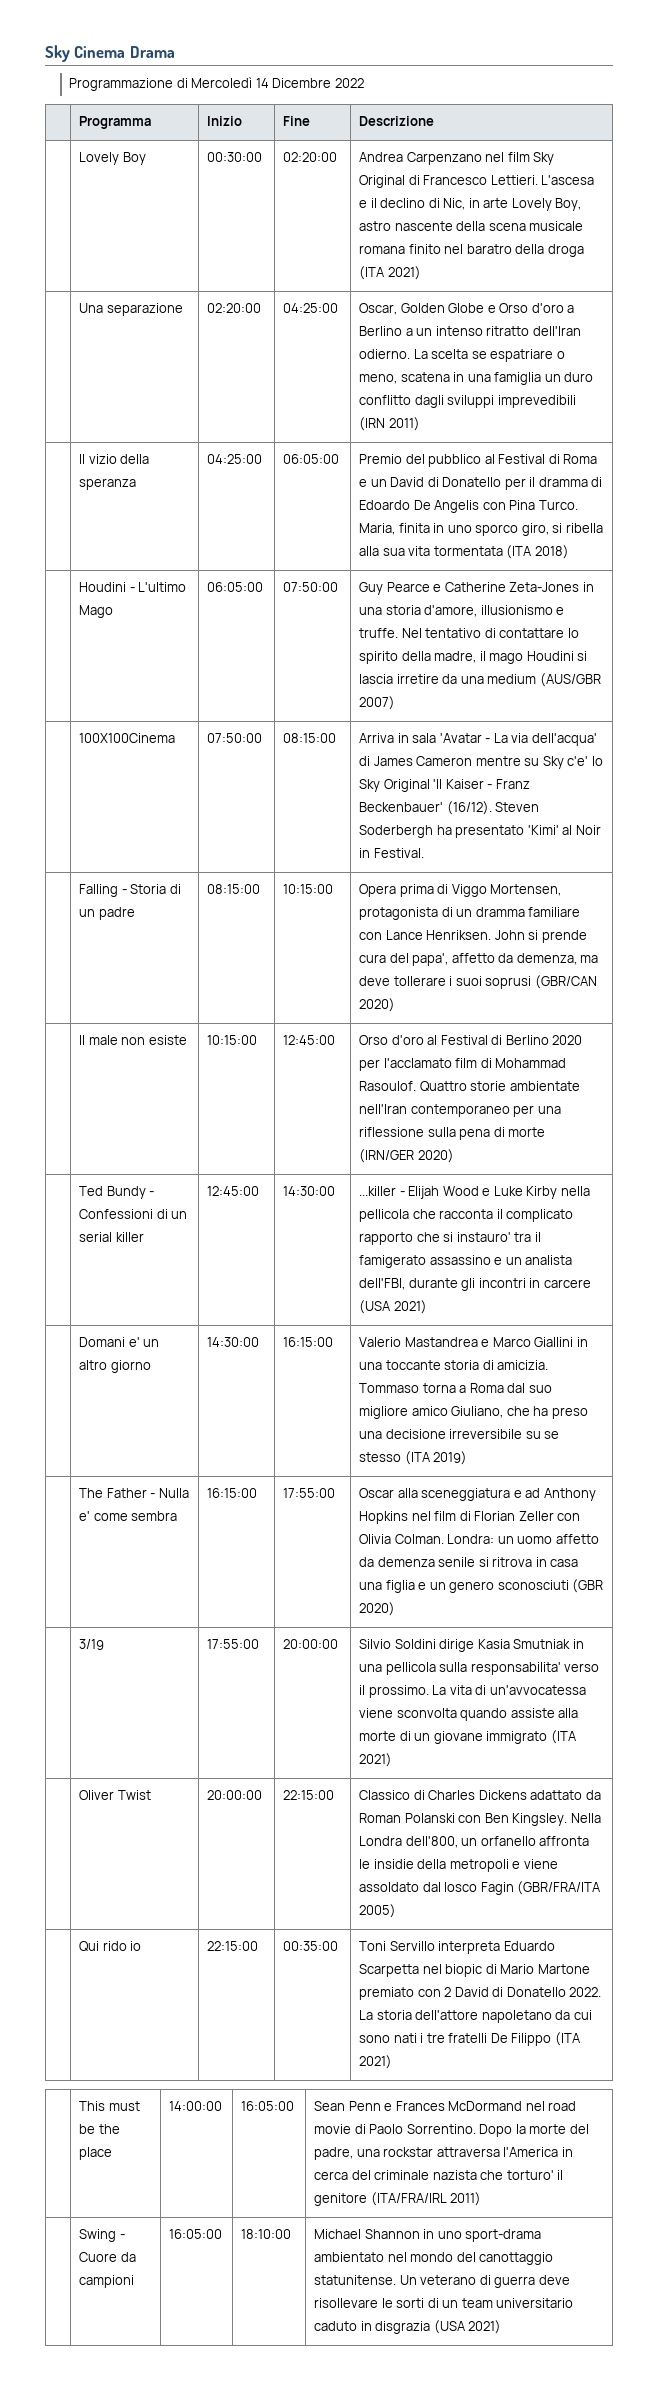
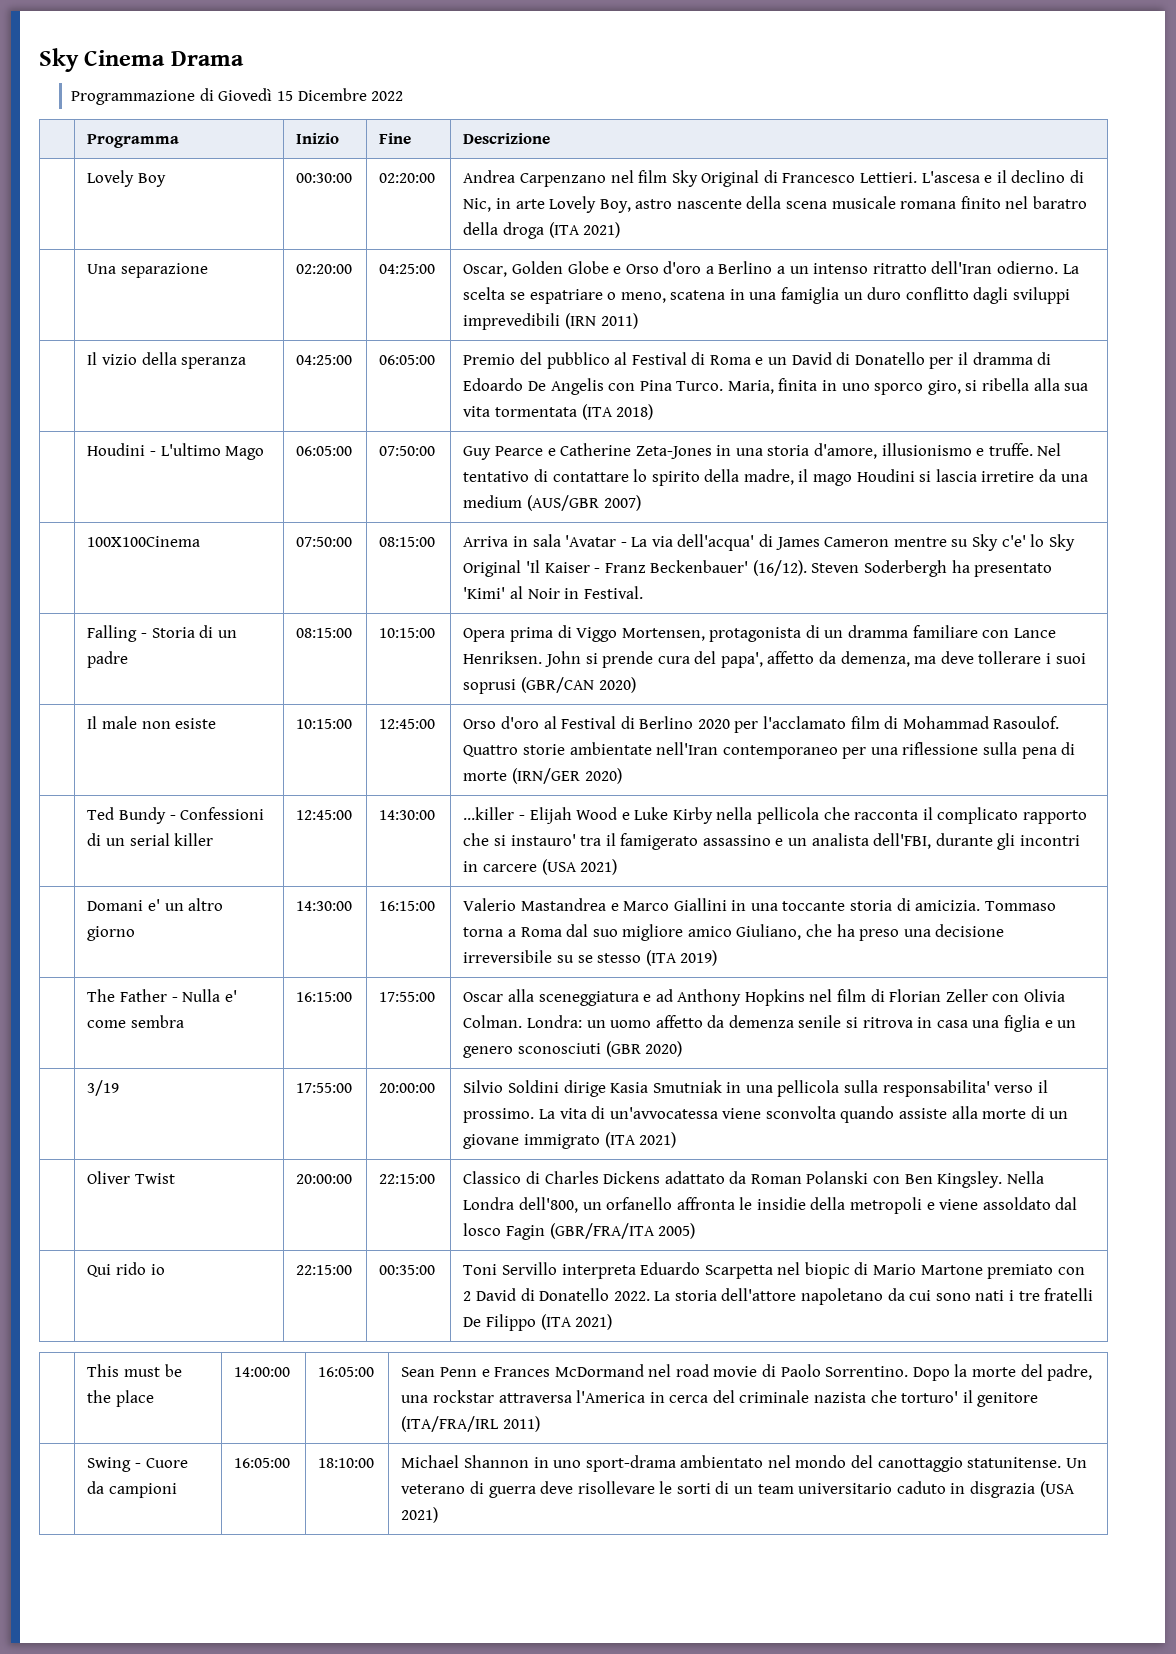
- Programmazione di Mercoledì 14 Dicembre 2022
+ Programmazione di Giovedì 15 Dicembre 2022

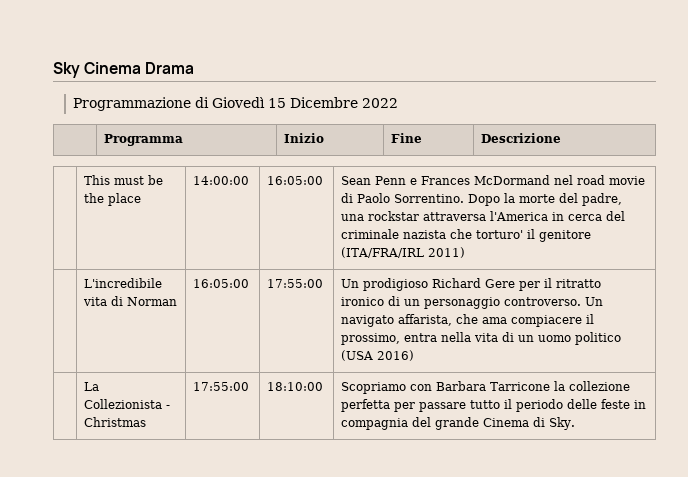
- | Lovely Boy | 00:30:00 | 02:20:00 | Andrea Carpenzano nel film Sky Original di Francesco Lettieri. L'ascesa e il declino di Nic, in arte Lovely Boy, astro nascente della scena musicale romana finito nel baratro della droga (ITA 2021)
- | Una separazione | 02:20:00 | 04:25:00 | Oscar, Golden Globe e Orso d'oro a Berlino a un intenso ritratto dell'Iran odierno. La scelta se espatriare o meno, scatena in una famiglia un duro conflitto dagli sviluppi imprevedibili (IRN 2011)
- | Il vizio della speranza | 04:25:00 | 06:05:00 | Premio del pubblico al Festival di Roma e un David di Donatello per il dramma di Edoardo De Angelis con Pina Turco. Maria, finita in uno sporco giro, si ribella alla sua vita tormentata (ITA 2018)
- | Houdini - L'ultimo Mago | 06:05:00 | 07:50:00 | Guy Pearce e Catherine Zeta-Jones in una storia d'amore, illusionismo e truffe. Nel tentativo di contattare lo spirito della madre, il mago Houdini si lascia irretire da una medium (AUS/GBR 2007)
- | 100X100Cinema | 07:50:00 | 08:15:00 | Arriva in sala 'Avatar - La via dell'acqua' di James Cameron mentre su Sky c'e' lo Sky Original 'Il Kaiser - Franz Beckenbauer' (16/12). Steven Soderbergh ha presentato 'Kimi' al Noir in Festival.
- | Falling - Storia di un padre | 08:15:00 | 10:15:00 | Opera prima di Viggo Mortensen, protagonista di un dramma familiare con Lance Henriksen. John si prende cura del papa', affetto da demenza, ma deve tollerare i suoi soprusi (GBR/CAN 2020)
- | Il male non esiste | 10:15:00 | 12:45:00 | Orso d'oro al Festival di Berlino 2020 per l'acclamato film di Mohammad Rasoulof. Quattro storie ambientate nell'Iran contemporaneo per una riflessione sulla pena di morte (IRN/GER 2020)
- | Ted Bundy - Confessioni di un serial killer | 12:45:00 | 14:30:00 | ...killer - Elijah Wood e Luke Kirby nella pellicola che racconta il complicato rapporto che si instauro' tra il famigerato assassino e un analista dell'FBI, durante gli incontri in carcere (USA 2021)
- | Domani e' un altro giorno | 14:30:00 | 16:15:00 | Valerio Mastandrea e Marco Giallini in una toccante storia di amicizia. Tommaso torna a Roma dal suo migliore amico Giuliano, che ha preso una decisione irreversibile su se stesso (ITA 2019)
- | The Father - Nulla e' come sembra | 16:15:00 | 17:55:00 | Oscar alla sceneggiatura e ad Anthony Hopkins nel film di Florian Zeller con Olivia Colman. Londra: un uomo affetto da demenza senile si ritrova in casa una figlia e un genero sconosciuti (GBR 2020)
- | 3/19 | 17:55:00 | 20:00:00 | Silvio Soldini dirige Kasia Smutniak in una pellicola sulla responsabilita' verso il prossimo. La vita di un'avvocatessa viene sconvolta quando assiste alla morte di un giovane immigrato (ITA 2021)
- | Oliver Twist | 20:00:00 | 22:15:00 | Classico di Charles Dickens adattato da Roman Polanski con Ben Kingsley. Nella Londra dell'800, un orfanello affronta le insidie della metropoli e viene assoldato dal losco Fagin (GBR/FRA/ITA 2005)
- | Qui rido io | 22:15:00 | 00:35:00 | Toni Servillo interpreta Eduardo Scarpetta nel biopic di Mario Martone premiato con 2 David di Donatello 2022. La storia dell'attore napoletano da cui sono nati i tre fratelli De Filippo (ITA 2021)
- | Swing - Cuore da campioni | 16:05:00 | 18:10:00 | Michael Shannon in uno sport-drama ambientato nel mondo del canottaggio statunitense. Un veterano di guerra deve risollevare le sorti di un team universitario caduto in disgrazia (USA 2021)
+ | L'incredibile vita di Norman | 16:05:00 | 17:55:00 | Un prodigioso Richard Gere per il ritratto ironico di un personaggio controverso. Un navigato affarista, che ama compiacere il prossimo, entra nella vita di un uomo politico (USA 2016)
+ | La Collezionista - Christmas | 17:55:00 | 18:10:00 | Scopriamo con Barbara Tarricone la collezione perfetta per passare tutto il periodo delle feste in compagnia del grande Cinema di Sky.

